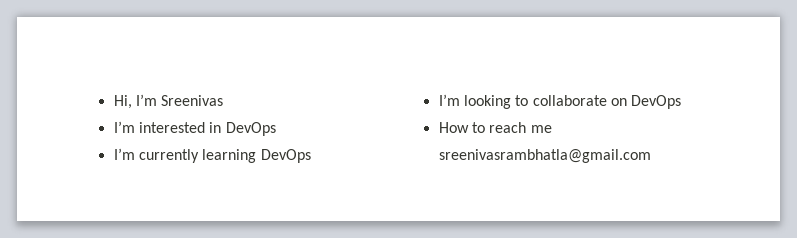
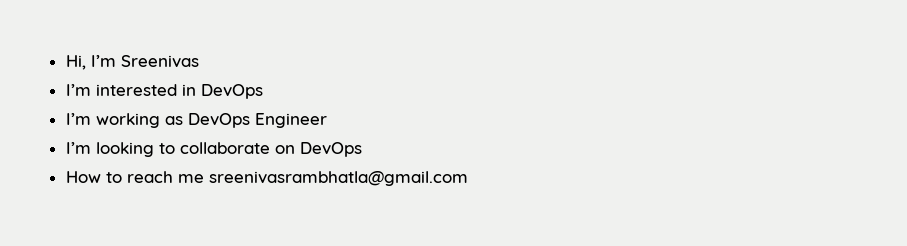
- I’m currently learning DevOps
+ I’m working as DevOps Engineer

